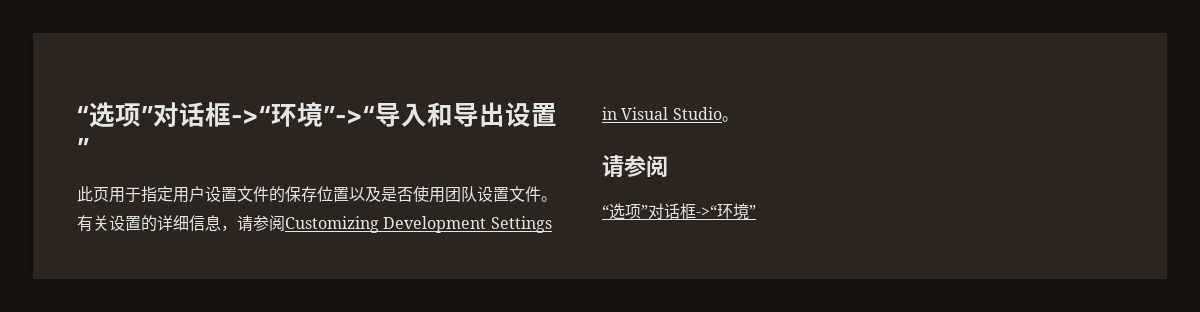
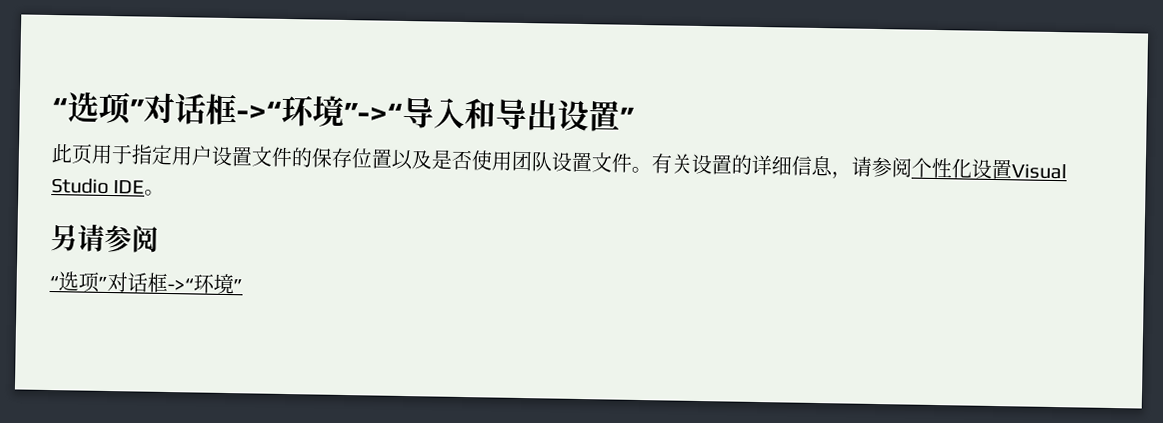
- 有关设置的详细信息，请参阅Customizing Development Settings in Visual Studio。
- 请参阅
+ 有关设置的详细信息，请参阅个性化设置Visual Studio IDE。
+ 另请参阅

